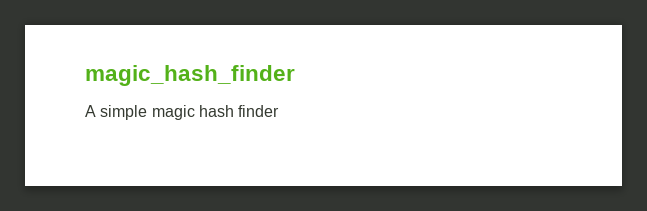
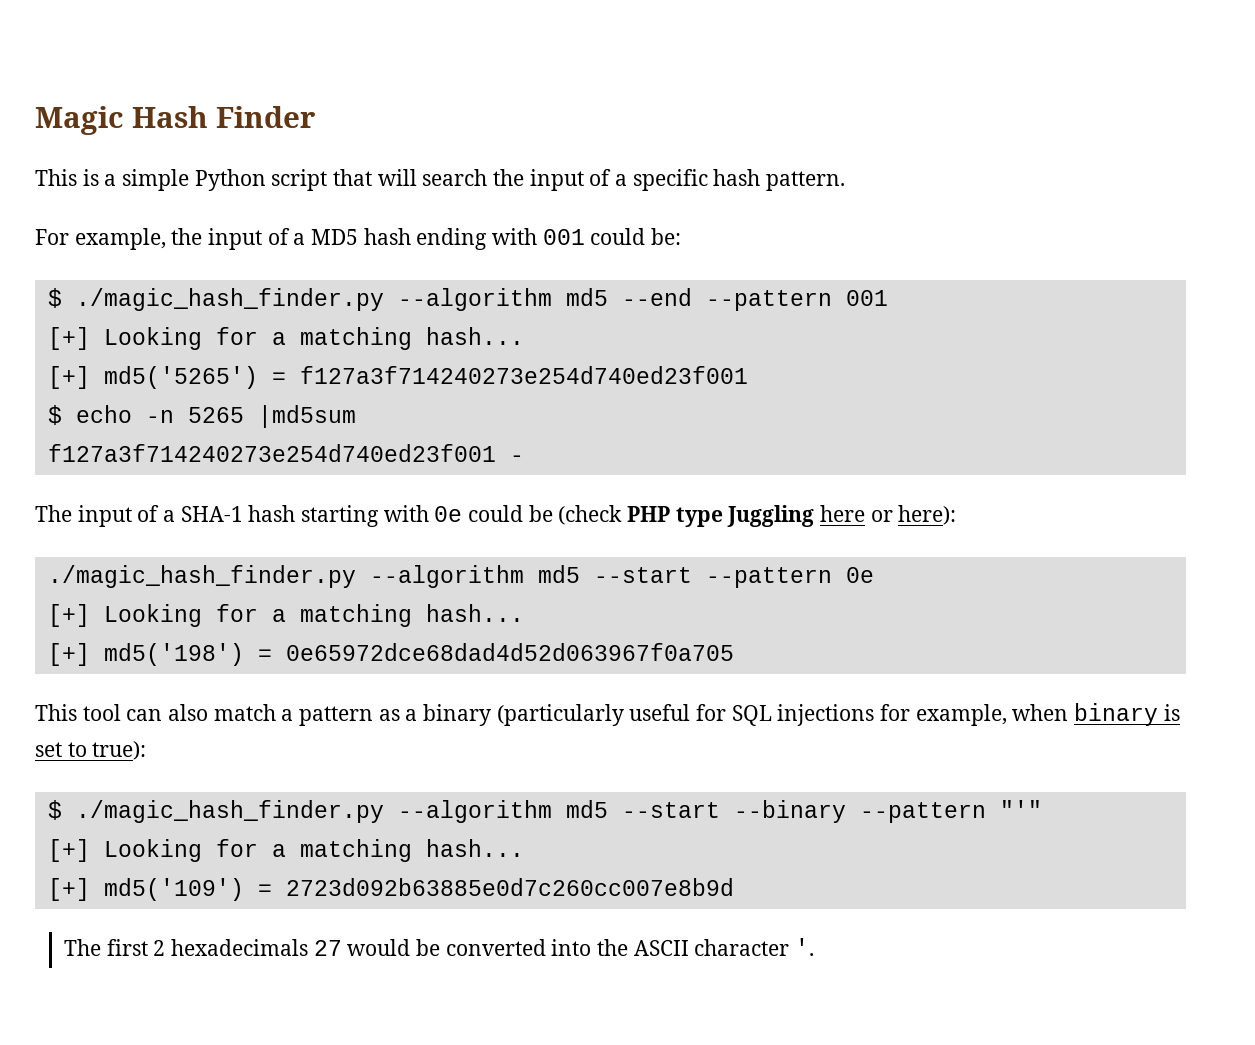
- magic_hash_finder
- A simple magic hash finder
+ Magic Hash Finder
+ This is a simple Python script that will search the input of a specific hash pattern.
+ For example, the input of a MD5 hash ending with 001 could be:
+ $ ./magic_hash_finder.py --algorithm md5 --end --pattern 001
+ [+] Looking for a matching hash...
+ [+] md5('5265') = f127a3f714240273e254d740ed23f001
+ $ echo -n 5265 |md5sum
+ f127a3f714240273e254d740ed23f001 -
+ The input of a SHA-1 hash starting with 0e could be (check PHP type Juggling here or here):
+ ./magic_hash_finder.py --algorithm md5 --start --pattern 0e
+ [+] Looking for a matching hash...
+ [+] md5('198') = 0e65972dce68dad4d52d063967f0a705
+ This tool can also match a pattern as a binary (particularly useful for SQL injections for example, when binary is set to true):
+ $ ./magic_hash_finder.py --algorithm md5 --start --binary --pattern "'"
+ [+] Looking for a matching hash...
+ [+] md5('109') = 2723d092b63885e0d7c260cc007e8b9d
+ The first 2 hexadecimals 27 would be converted into the ASCII character '.

